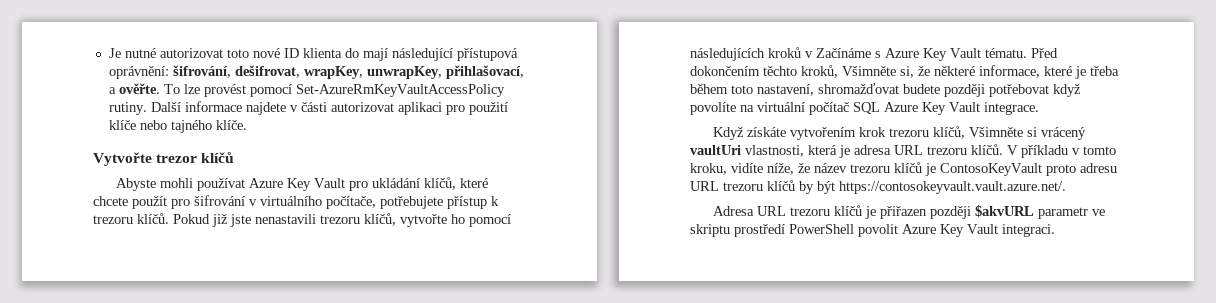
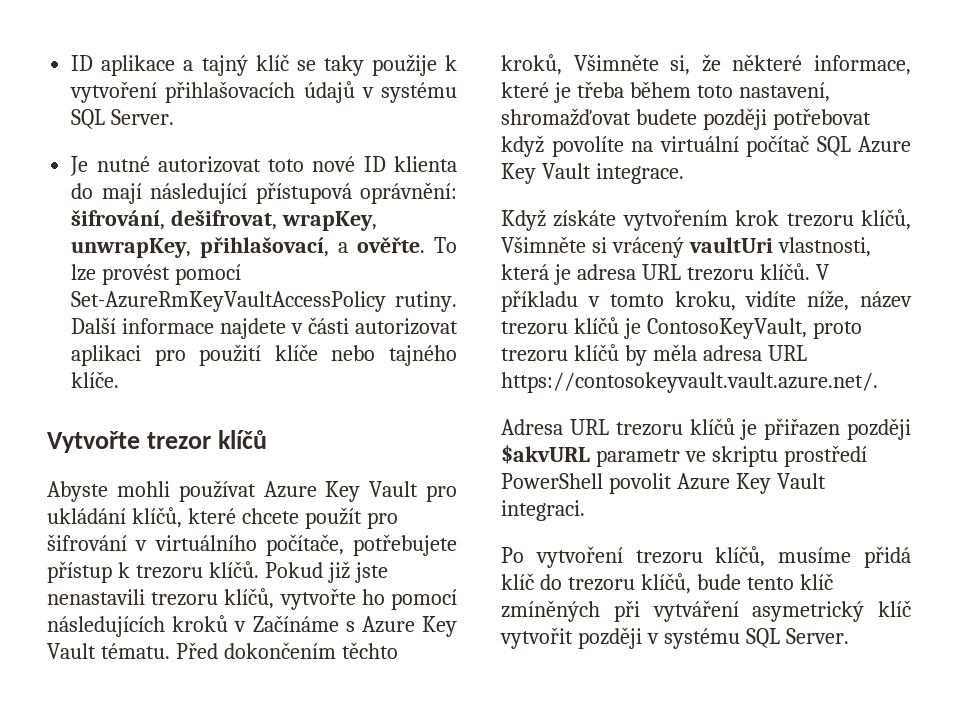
+ ID aplikace a tajný klíč se taky použije k vytvoření přihlašovacích údajů v systému SQL Server.
- V příkladu v tomto kroku, vidíte níže, že název trezoru klíčů je ContosoKeyVault proto adresu URL trezoru klíčů by být https://contosokeyvault.vault.azure.net/.
+ V příkladu v tomto kroku, vidíte níže, název trezoru klíčů je ContosoKeyVault, proto trezoru klíčů by měla adresa URL https://contosokeyvault.vault.azure.net/.
+ Po vytvoření trezoru klíčů, musíme přidá klíč do trezoru klíčů, bude tento klíč zmíněných při vytváření asymetrický klíč vytvořit později v systému SQL Server.

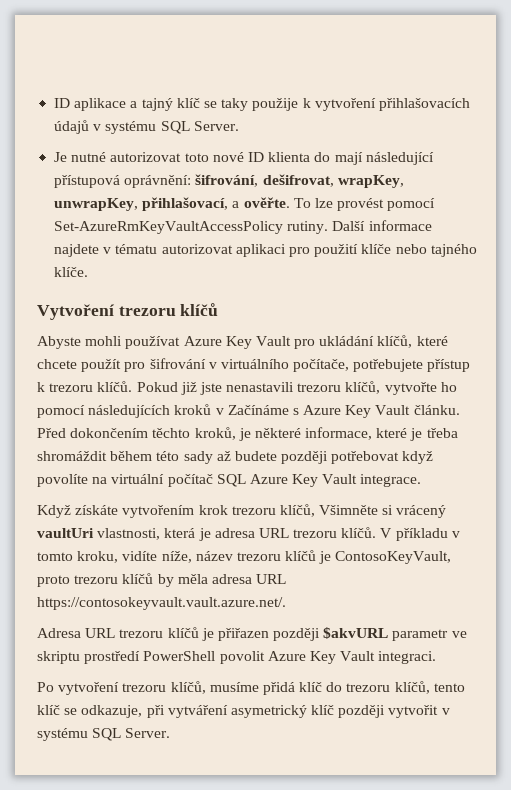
- Další informace najdete v části autorizovat aplikaci pro použití klíče nebo tajného klíče.
+ Další informace najdete v tématu autorizovat aplikaci pro použití klíče nebo tajného klíče.
- Vytvořte trezor klíčů
+ Vytvoření trezoru klíčů
- Pokud již jste nenastavili trezoru klíčů, vytvořte ho pomocí následujících kroků v Začínáme s Azure Key Vault tématu.
+ Pokud již jste nenastavili trezoru klíčů, vytvořte ho pomocí následujících kroků v Začínáme s Azure Key Vault článku.
- Před dokončením těchto kroků, Všimněte si, že některé informace, které je třeba během toto nastavení, shromažďovat budete později potřebovat když povolíte na virtuální počítač SQL Azure Key Vault integrace.
+ Před dokončením těchto kroků, je některé informace, které je třeba shromáždit během této sady až budete později potřebovat když povolíte na virtuální počítač SQL Azure Key Vault integrace.
- Po vytvoření trezoru klíčů, musíme přidá klíč do trezoru klíčů, bude tento klíč zmíněných při vytváření asymetrický klíč vytvořit později v systému SQL Server.
+ Po vytvoření trezoru klíčů, musíme přidá klíč do trezoru klíčů, tento klíč se odkazuje, při vytváření asymetrický klíč později vytvořit v systému SQL Server.

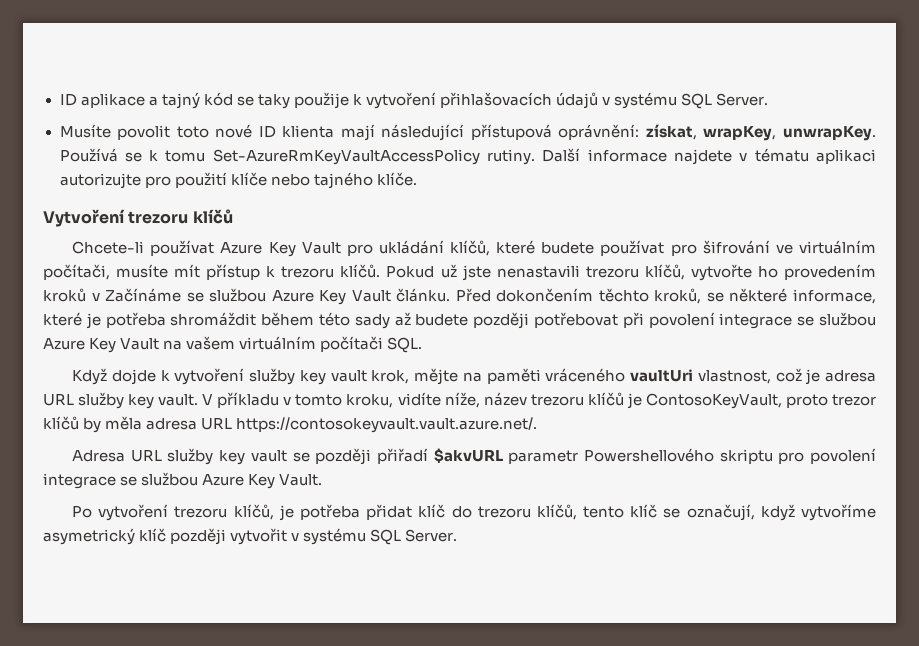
- ID aplikace a tajný klíč se taky použije k vytvoření přihlašovacích údajů v systému SQL Server.
+ ID aplikace a tajný kód se taky použije k vytvoření přihlašovacích údajů v systému SQL Server.
- Je nutné autorizovat toto nové ID klienta do mají následující přístupová oprávnění: šifrování, dešifrovat, wrapKey, unwrapKey, přihlašovací, a ověřte. To lze provést pomocí Set-AzureRmKeyVaultAccessPolicy rutiny.
+ Musíte povolit toto nové ID klienta mají následující přístupová oprávnění: získat, wrapKey, unwrapKey. Používá se k tomu Set-AzureRmKeyVaultAccessPolicy rutiny.
- Další informace najdete v tématu autorizovat aplikaci pro použití klíče nebo tajného klíče.
+ Další informace najdete v tématu aplikaci autorizujte pro použití klíče nebo tajného klíče.
- Abyste mohli používat Azure Key Vault pro ukládání klíčů, které chcete použít pro šifrování v virtuálního počítače, potřebujete přístup k trezoru klíčů.
+ Chcete-li používat Azure Key Vault pro ukládání klíčů, které budete používat pro šifrování ve virtuálním počítači, musíte mít přístup k trezoru klíčů.
- Pokud již jste nenastavili trezoru klíčů, vytvořte ho pomocí následujících kroků v Začínáme s Azure Key Vault článku.
+ Pokud už jste nenastavili trezoru klíčů, vytvořte ho provedením kroků v Začínáme se službou Azure Key Vault článku.
- Před dokončením těchto kroků, je některé informace, které je třeba shromáždit během této sady až budete později potřebovat když povolíte na virtuální počítač SQL Azure Key Vault integrace.
- Když získáte vytvořením krok trezoru klíčů, Všimněte si vrácený vaultUri vlastnosti, která je adresa URL trezoru klíčů.
+ Před dokončením těchto kroků, se některé informace, které je potřeba shromáždit během této sady až budete později potřebovat při povolení integrace se službou Azure Key Vault na vašem virtuálním počítači SQL.
+ Když dojde k vytvoření služby key vault krok, mějte na paměti vráceného vaultUri vlastnost, což je adresa URL služby key vault.
- V příkladu v tomto kroku, vidíte níže, název trezoru klíčů je ContosoKeyVault, proto trezoru klíčů by měla adresa URL https://contosokeyvault.vault.azure.net/.
+ V příkladu v tomto kroku, vidíte níže, název trezoru klíčů je ContosoKeyVault, proto trezor klíčů by měla adresa URL https://contosokeyvault.vault.azure.net/.
- Adresa URL trezoru klíčů je přiřazen později $akvURL parametr ve skriptu prostředí PowerShell povolit Azure Key Vault integraci.
+ Adresa URL služby key vault se později přiřadí $akvURL parametr Powershellového skriptu pro povolení integrace se službou Azure Key Vault.
- Po vytvoření trezoru klíčů, musíme přidá klíč do trezoru klíčů, tento klíč se odkazuje, při vytváření asymetrický klíč později vytvořit v systému SQL Server.
+ Po vytvoření trezoru klíčů, je potřeba přidat klíč do trezoru klíčů, tento klíč se označují, když vytvoříme asymetrický klíč později vytvořit v systému SQL Server.

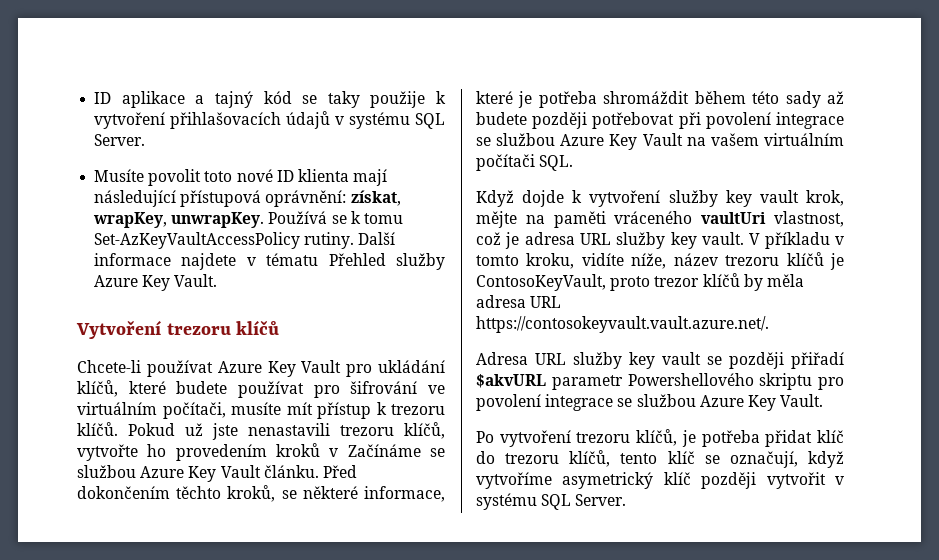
- Používá se k tomu Set-AzureRmKeyVaultAccessPolicy rutiny.
+ Používá se k tomu Set-AzKeyVaultAccessPolicy rutiny.
- Další informace najdete v tématu aplikaci autorizujte pro použití klíče nebo tajného klíče.
+ Další informace najdete v tématu Přehled služby Azure Key Vault.

